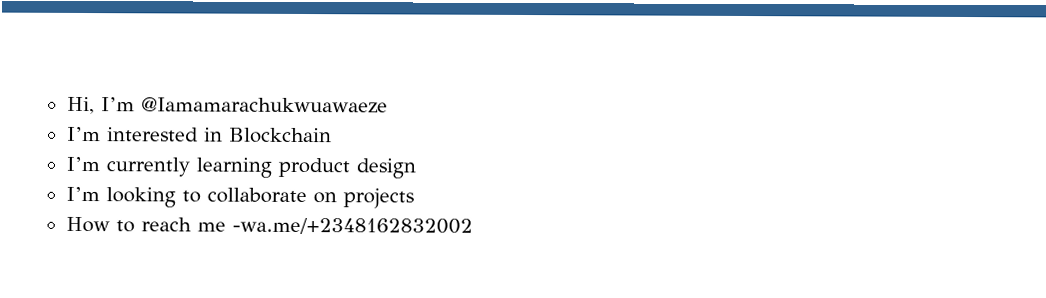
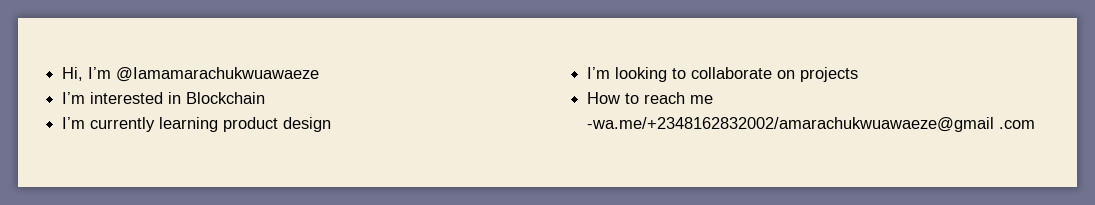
- How to reach me -wa.me/+2348162832002
+ How to reach me -wa.me/+2348162832002/amarachukwuawaeze@gmail .com

